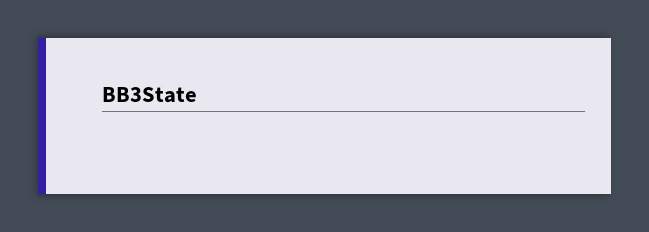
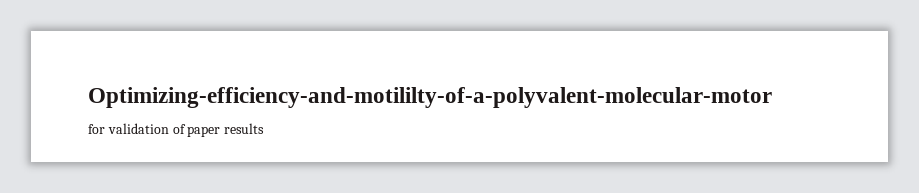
- BB3State
+ Optimizing-efficiency-and-motililty-of-a-polyvalent-molecular-motor
+ for validation of paper results

